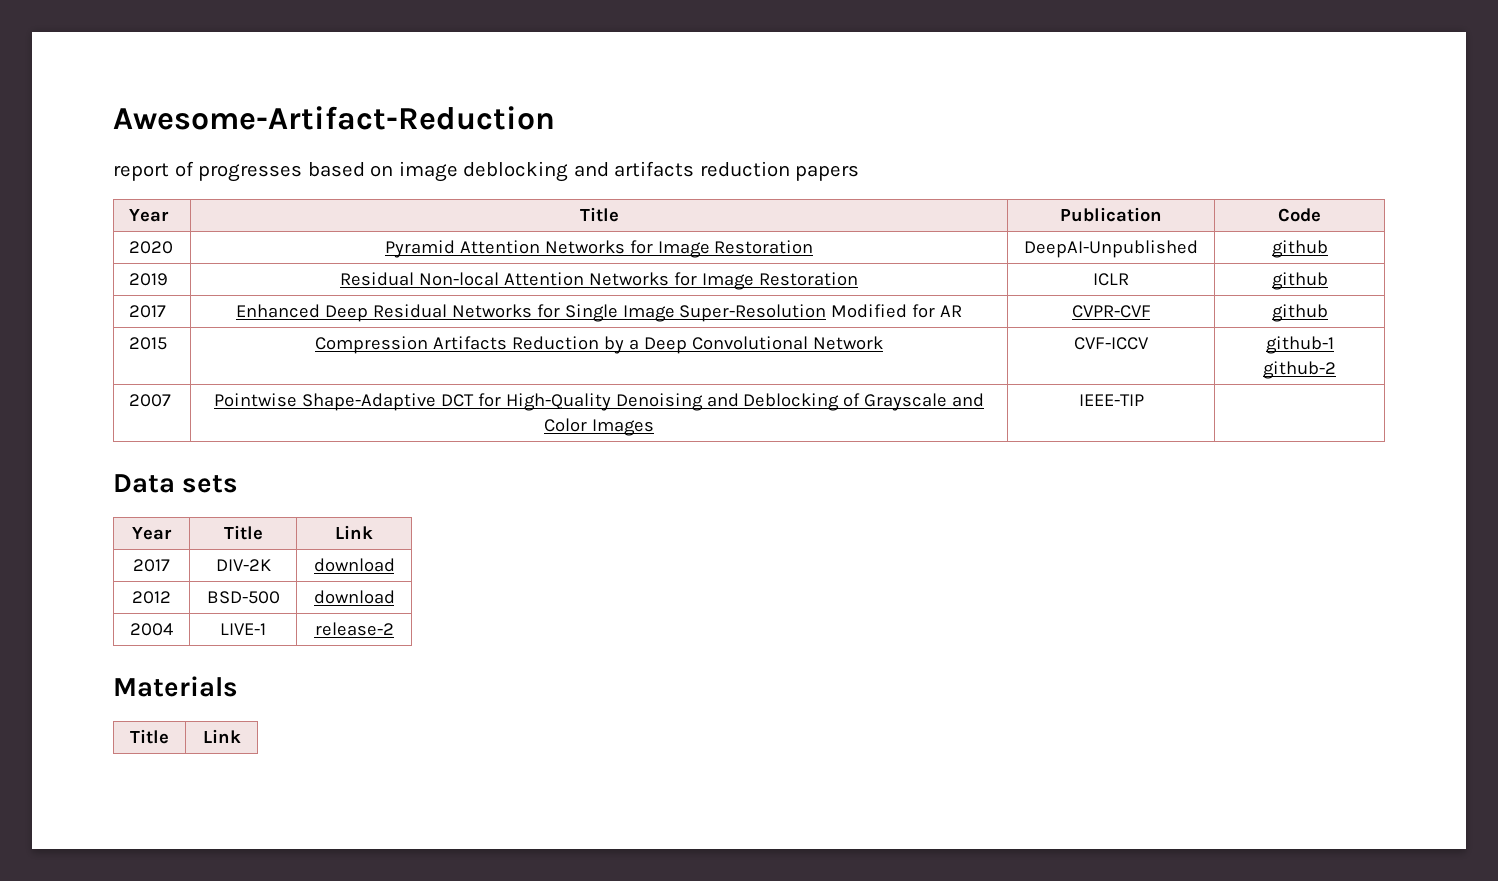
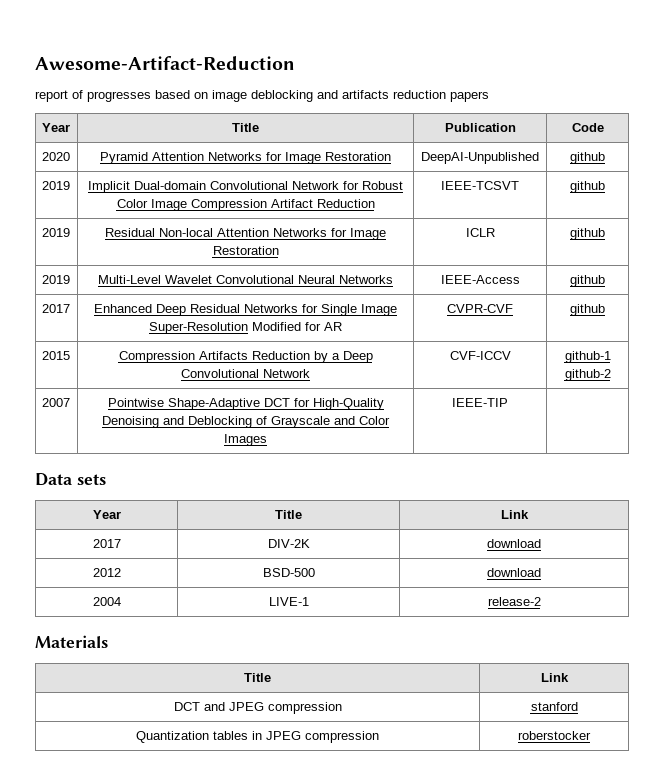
+ 2019 | Implicit Dual-domain Convolutional Network for Robust Color Image Compression Artifact Reduction | IEEE-TCSVT | github
+ 2019 | Multi-Level Wavelet Convolutional Neural Networks | IEEE-Access | github
+ DCT and JPEG compression | stanford
+ Quantization tables in JPEG compression | roberstocker

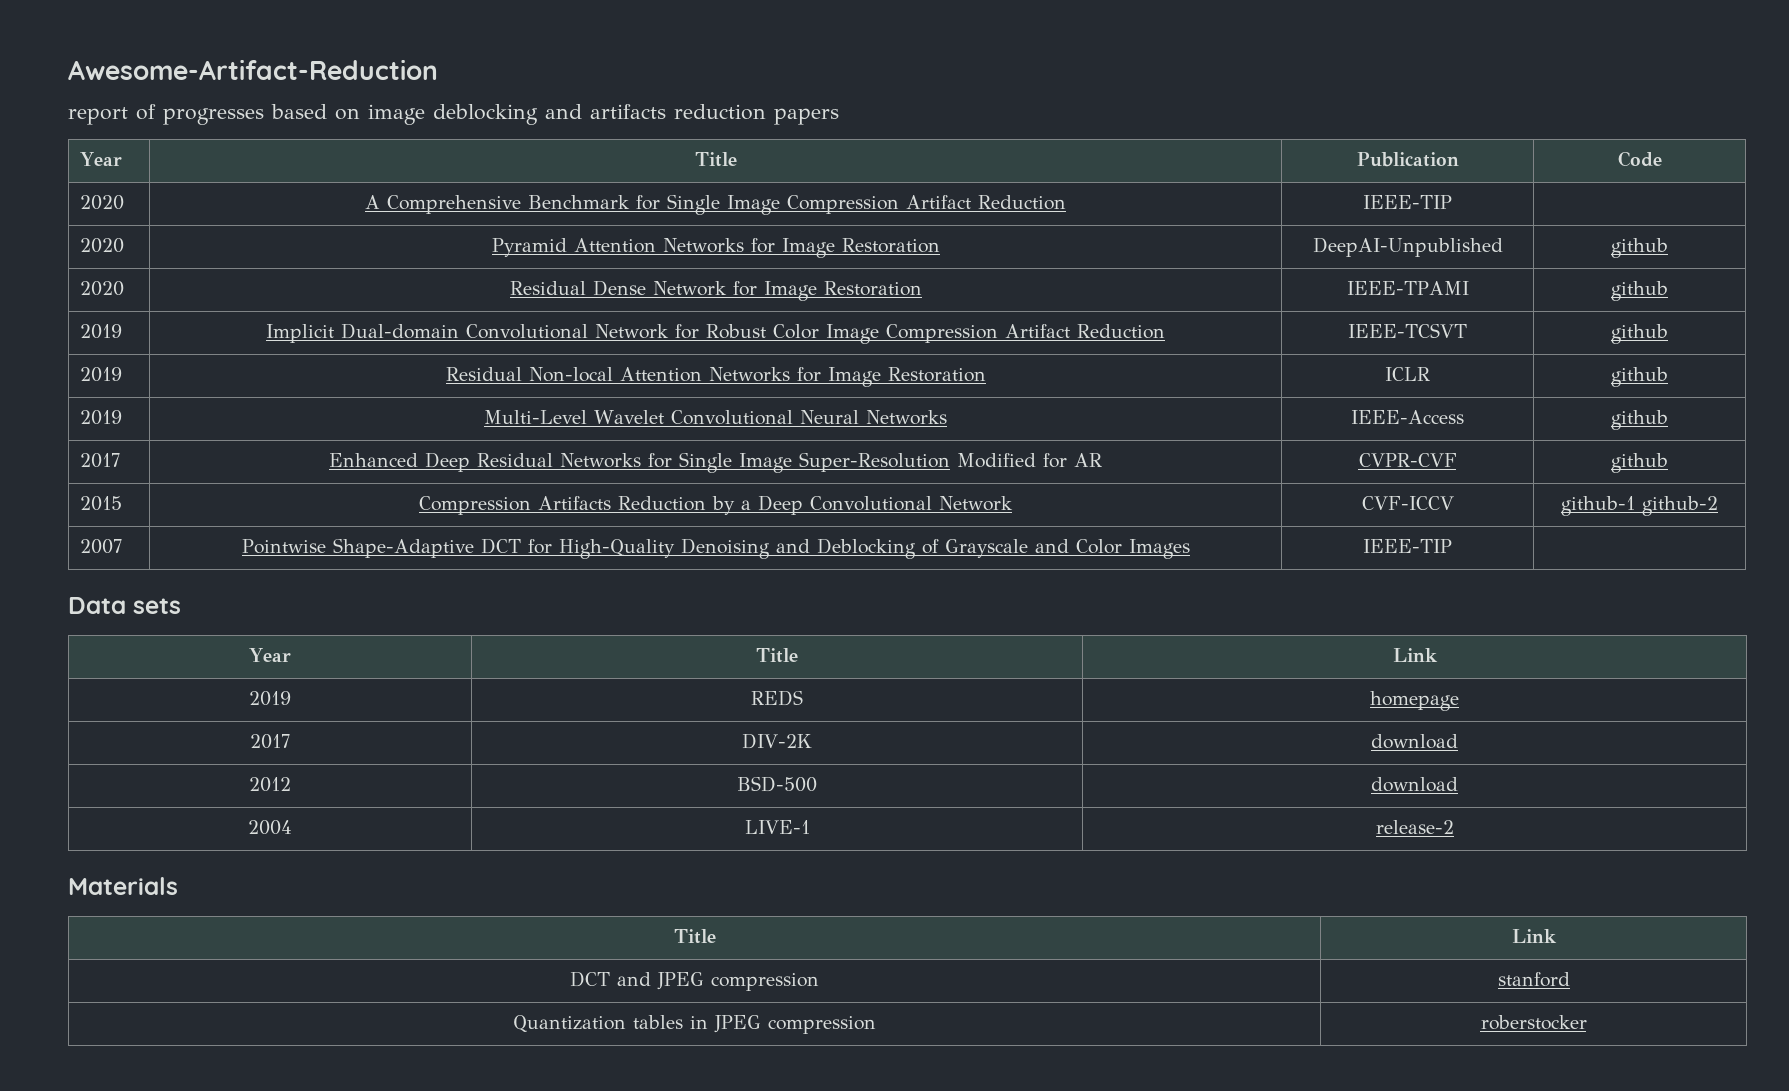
+ 2020 | A Comprehensive Benchmark for Single Image Compression Artifact Reduction | IEEE-TIP |
+ 2020 | Residual Dense Network for Image Restoration | IEEE-TPAMI | github
+ 2019 | REDS | homepage

